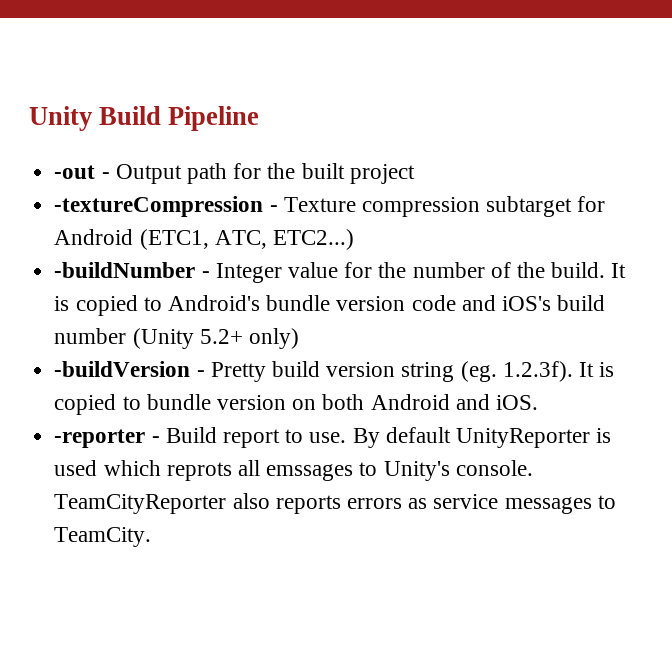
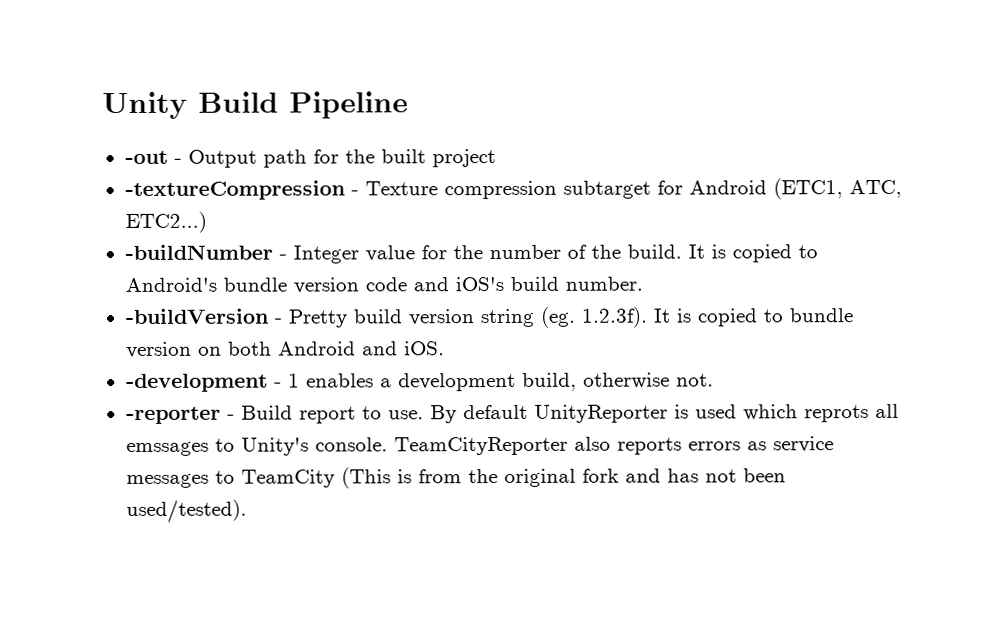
- It is copied to Android's bundle version code and iOS's build number (Unity 5.2+ only)
+ It is copied to Android's bundle version code and iOS's build number.
+ -development - 1 enables a development build, otherwise not.
- TeamCityReporter also reports errors as service messages to TeamCity.
+ TeamCityReporter also reports errors as service messages to TeamCity (This is from the original fork and has not been used/tested).

